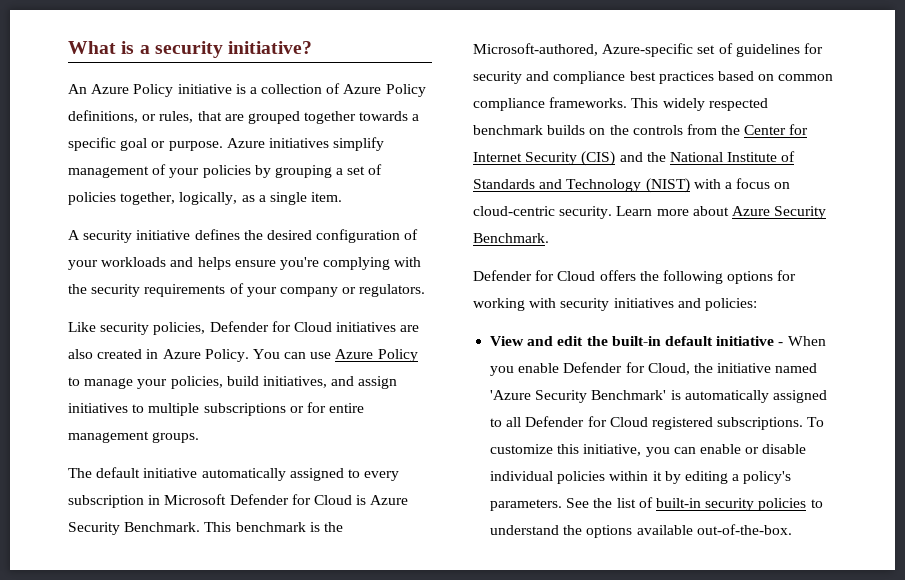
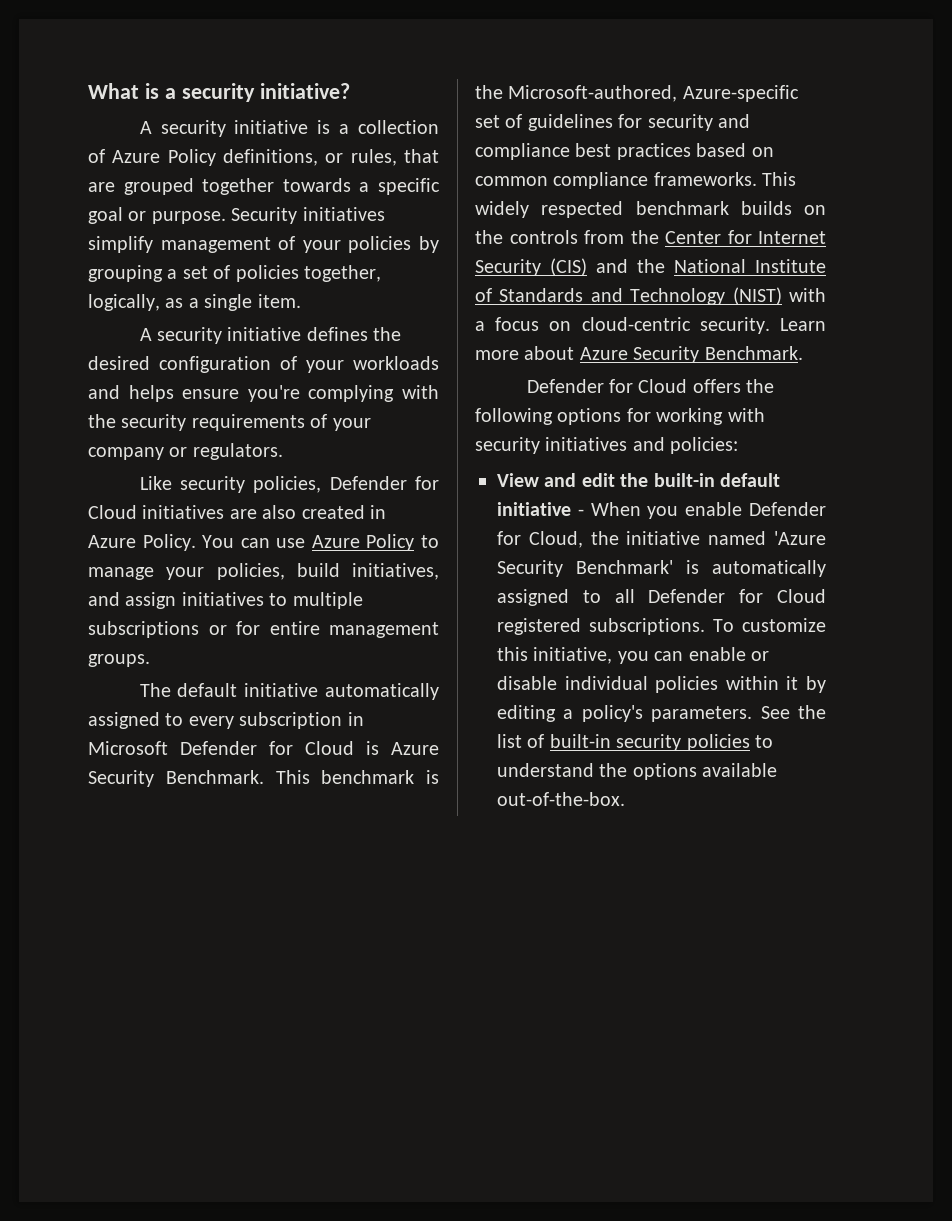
- An Azure Policy initiative is a collection of Azure Policy definitions, or rules, that are grouped together towards a specific goal or purpose.
+ A security initiative is a collection of Azure Policy definitions, or rules, that are grouped together towards a specific goal or purpose.
- Azure initiatives simplify management of your policies by grouping a set of policies together, logically, as a single item.
+ Security initiatives simplify management of your policies by grouping a set of policies together, logically, as a single item.

